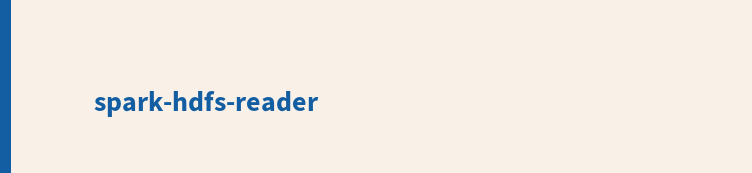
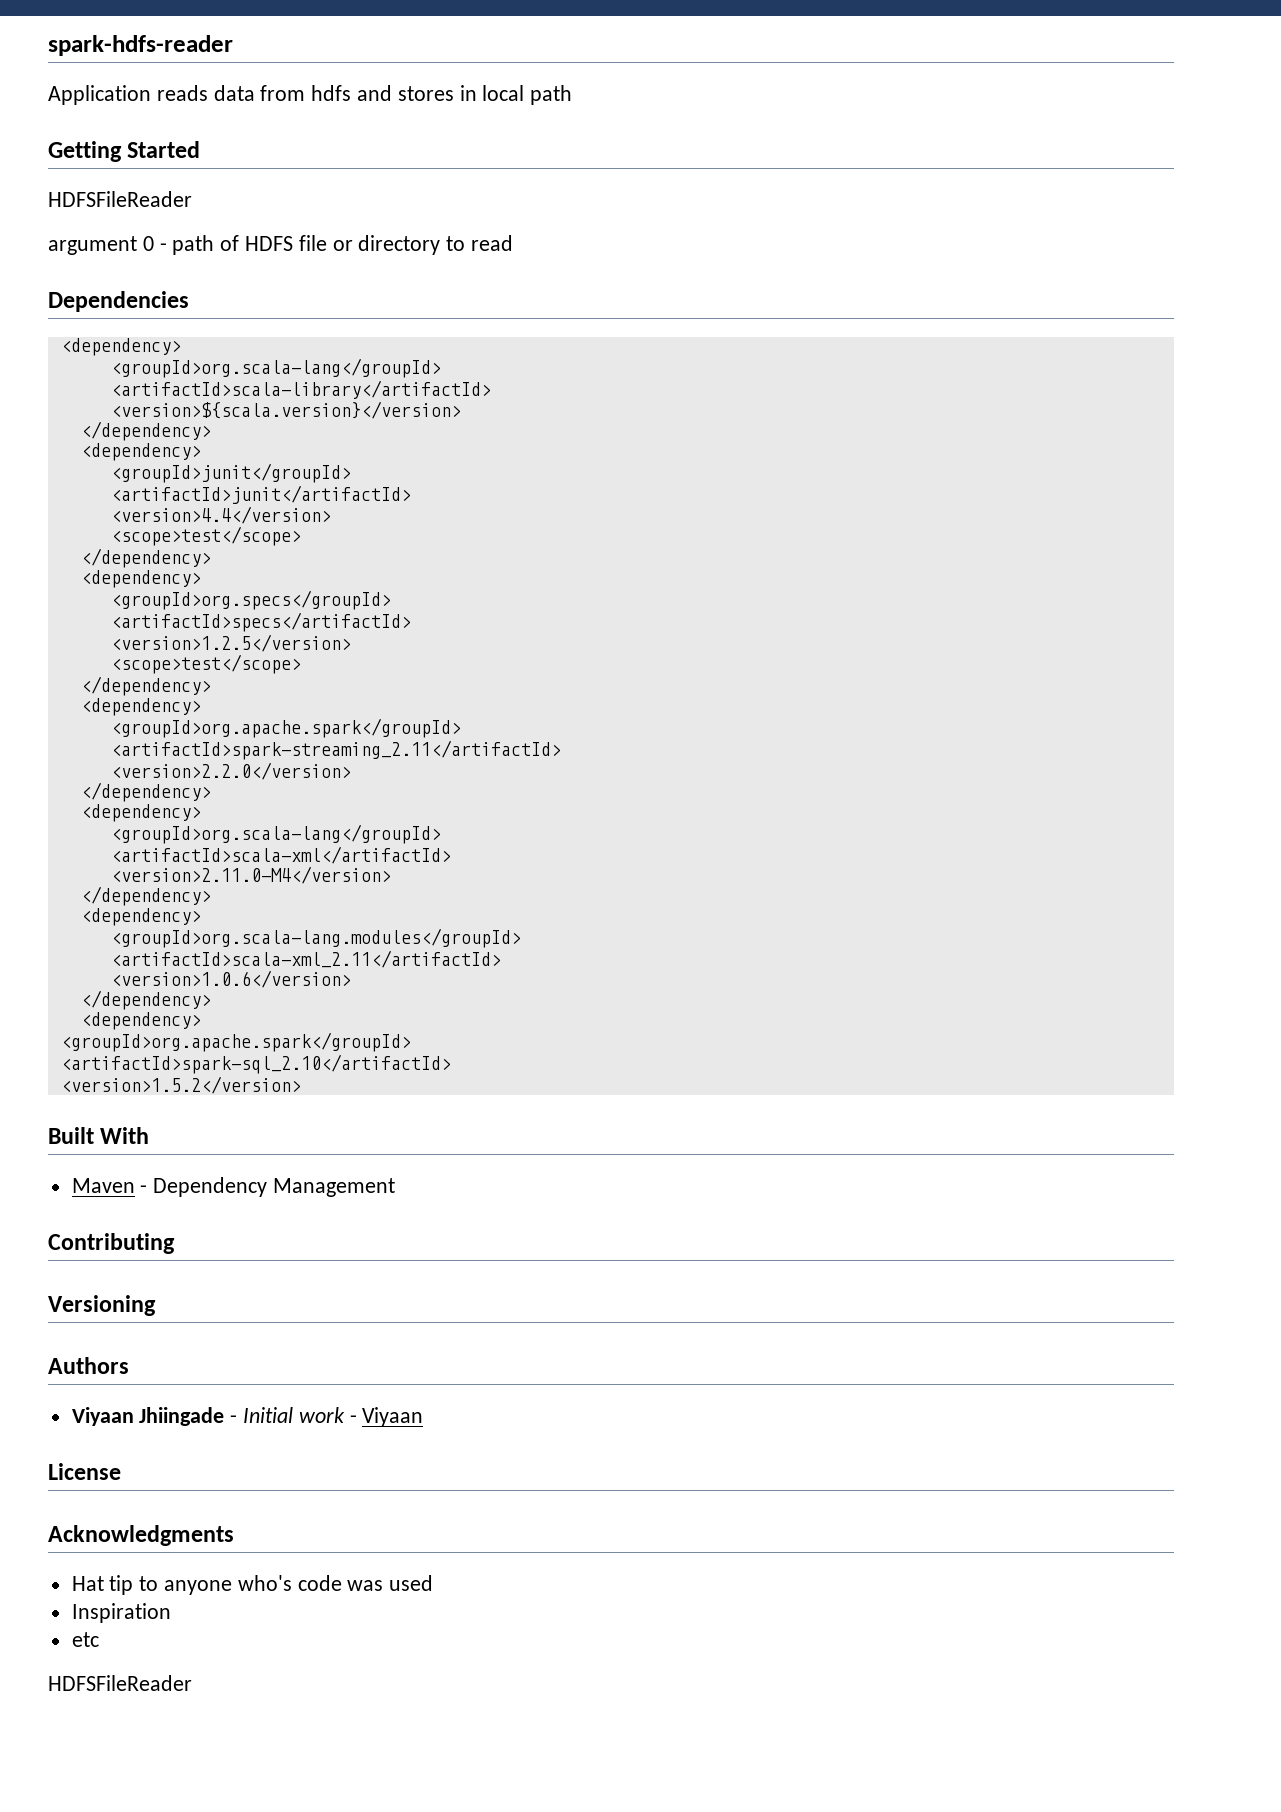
+ Application reads data from hdfs and stores in local path
+ Getting Started
+ HDFSFileReader
+ argument 0 - path of HDFS file or directory to read
+ Dependencies
+ <dependency>
+ <groupId>org.scala-lang</groupId>
+ <artifactId>scala-library</artifactId>
+ <version>${scala.version}</version>
+ </dependency>
+ <dependency>
+ <groupId>junit</groupId>
+ <artifactId>junit</artifactId>
+ <version>4.4</version>
+ <scope>test</scope>
+ </dependency>
+ <dependency>
+ <groupId>org.specs</groupId>
+ <artifactId>specs</artifactId>
+ <version>1.2.5</version>
+ <scope>test</scope>
+ </dependency>
+ <dependency>
+ <groupId>org.apache.spark</groupId>
+ <artifactId>spark-streaming_2.11</artifactId>
+ <version>2.2.0</version>
+ </dependency>
+ <dependency>
+ <groupId>org.scala-lang</groupId>
+ <artifactId>scala-xml</artifactId>
+ <version>2.11.0-M4</version>
+ </dependency>
+ <dependency>
+ <groupId>org.scala-lang.modules</groupId>
+ <artifactId>scala-xml_2.11</artifactId>
+ <version>1.0.6</version>
+ </dependency>
+ <dependency>
+ <groupId>org.apache.spark</groupId>
+ <artifactId>spark-sql_2.10</artifactId>
+ <version>1.5.2</version>
+ Built With
+ Maven - Dependency Management
+ Contributing
+ Versioning
+ Authors
+ Viyaan Jhiingade - Initial work - Viyaan
+ License
+ Acknowledgments
+ Hat tip to anyone who's code was used
+ Inspiration
+ etc
+ HDFSFileReader

